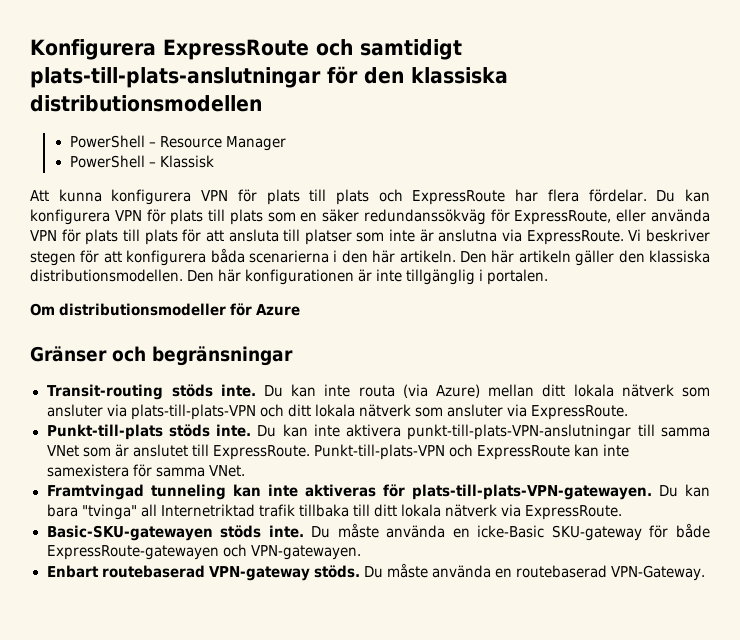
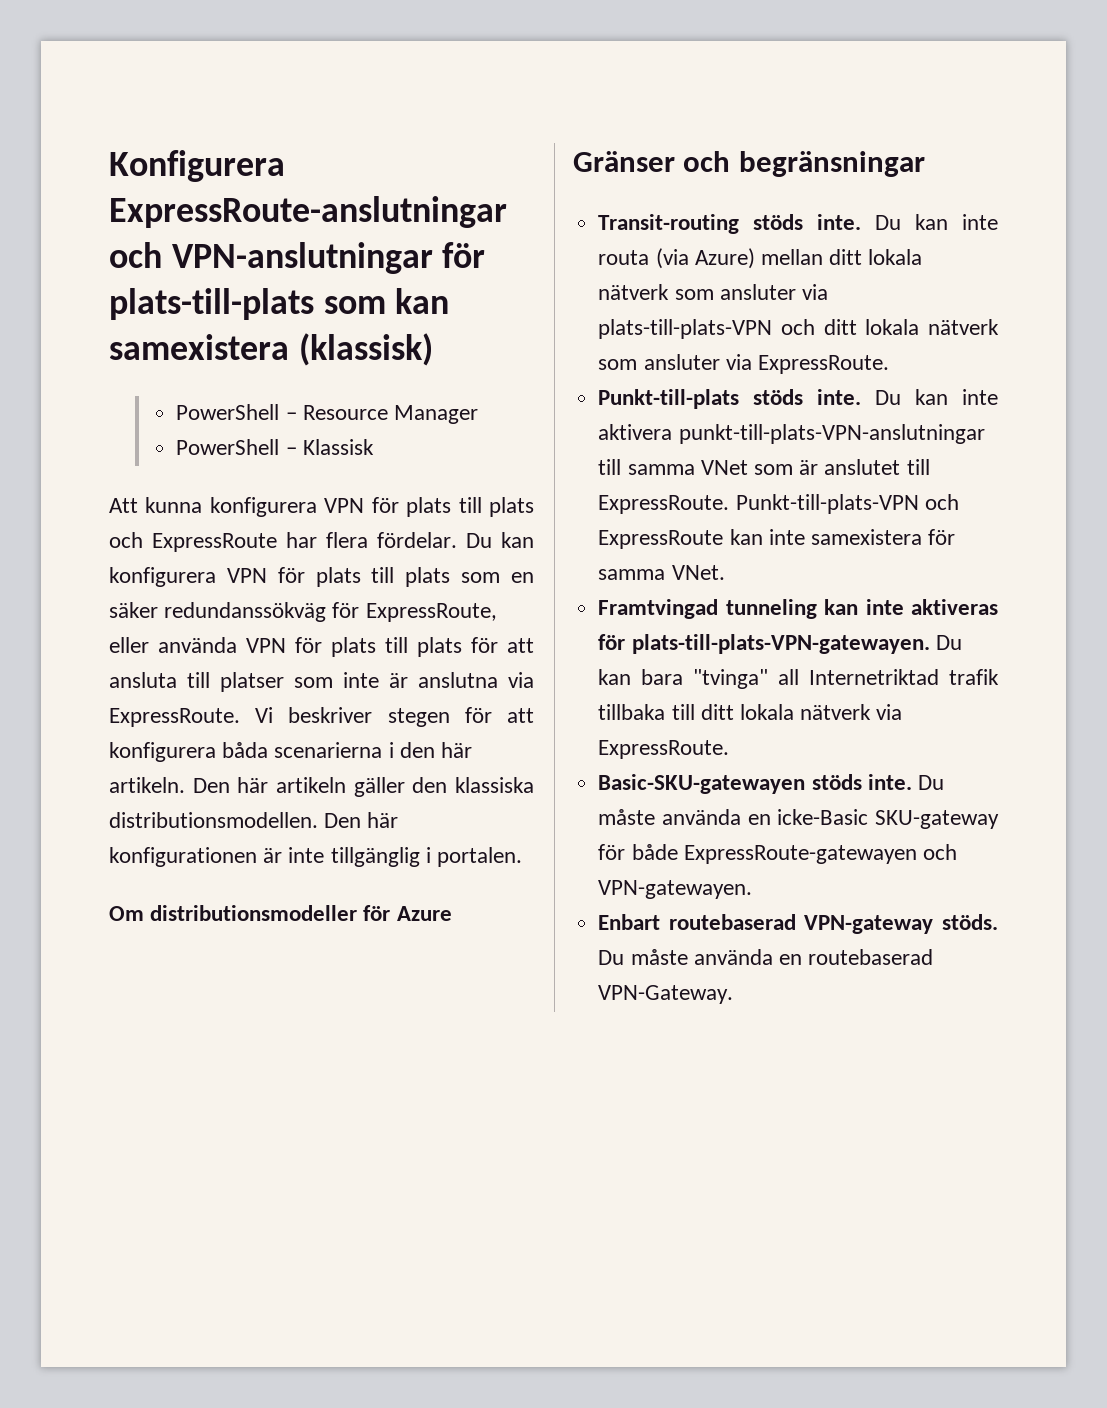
- Konfigurera ExpressRoute och samtidigt plats-till-plats-anslutningar för den klassiska distributionsmodellen
+ Konfigurera ExpressRoute-anslutningar och VPN-anslutningar för plats-till-plats som kan samexistera (klassisk)

